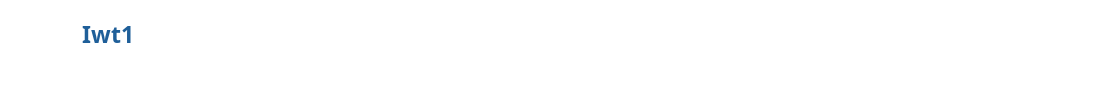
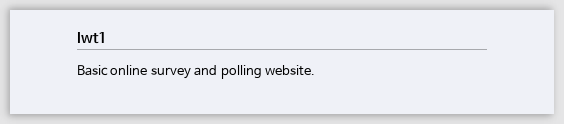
+ Basic online survey and polling website.

